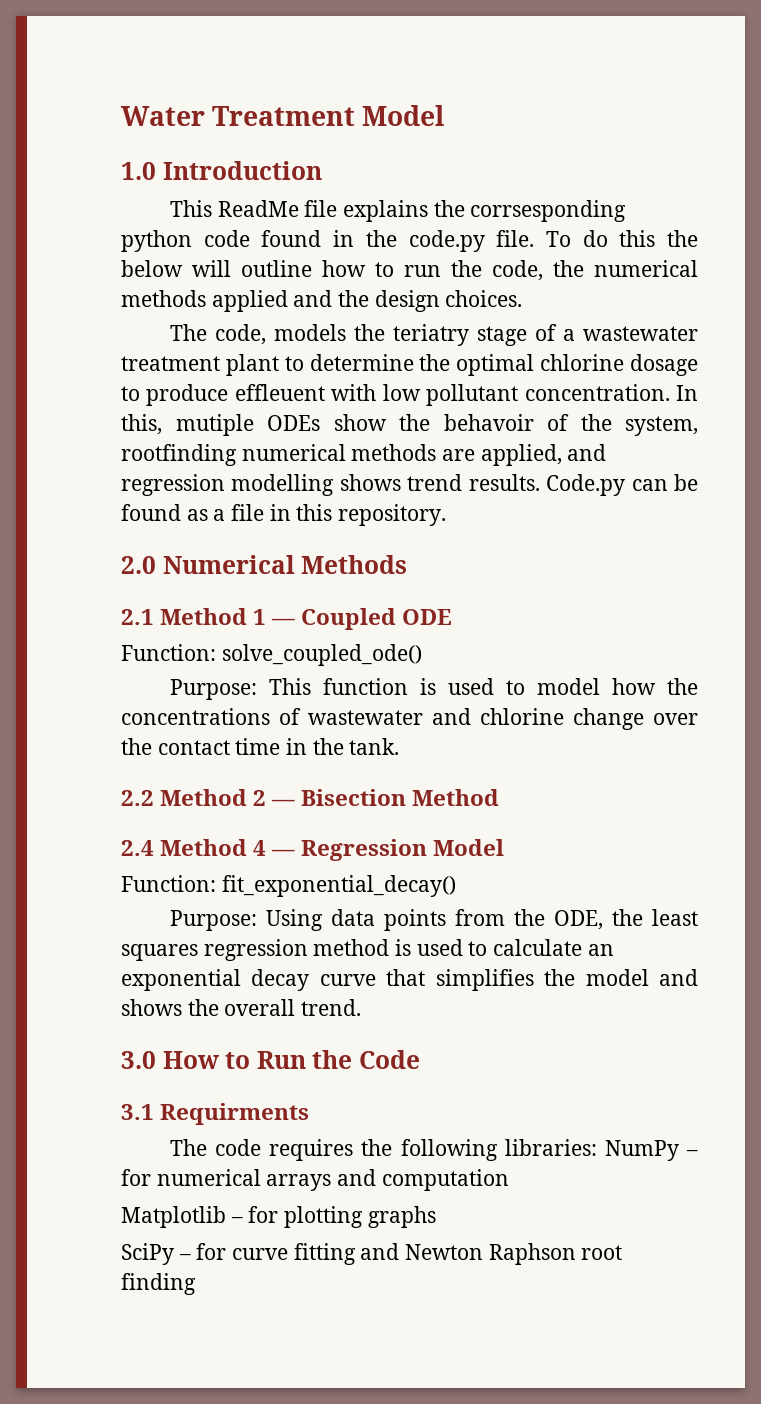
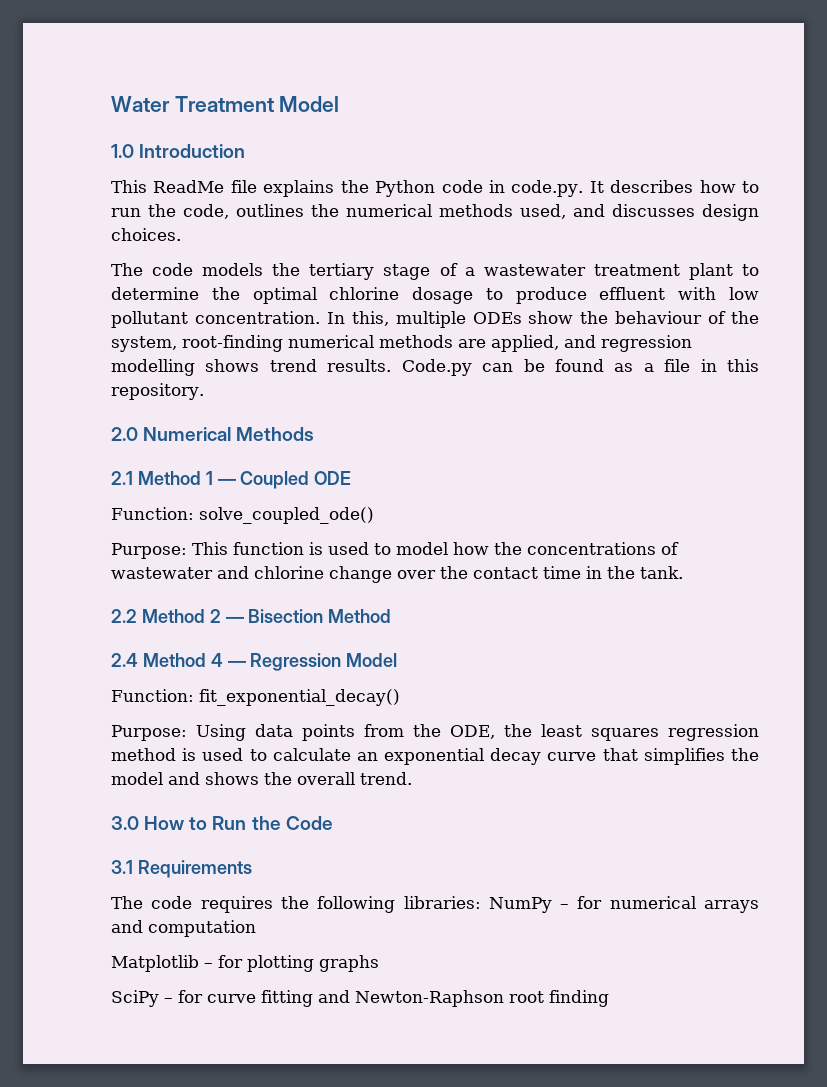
- This ReadMe file explains the corrsesponding python code found in the code.py file. To do this the below will outline how to run the code, the numerical methods applied and the design choices.
+ This ReadMe file explains the Python code in code.py. It describes how to run the code, outlines the numerical methods used, and discusses design choices.
- The code, models the teriatry stage of a wastewater treatment plant to determine the optimal chlorine dosage to produce effleuent with low pollutant concentration.
+ The code models the tertiary stage of a wastewater treatment plant to determine the optimal chlorine dosage to produce effluent with low pollutant concentration.
- In this, mutiple ODEs show the behavoir of the system, rootfinding numerical methods are applied, and regression modelling shows trend results.
+ In this, multiple ODEs show the behaviour of the system, root-finding numerical methods are applied, and regression modelling shows trend results.
- 3.1 Requirments
+ 3.1 Requirements
- SciPy – for curve fitting and Newton Raphson root finding
+ SciPy – for curve fitting and Newton-Raphson root finding

